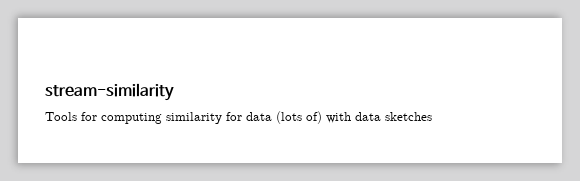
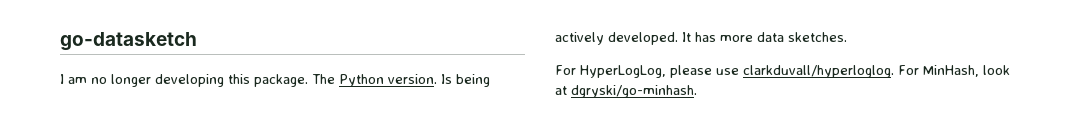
- stream-similarity
- Tools for computing similarity for data (lots of) with data sketches
+ go-datasketch
+ I am no longer developing this package. The Python version. Is being actively developed. It has more data sketches.
+ For HyperLogLog, please use clarkduvall/hyperloglog. For MinHash, look at dgryski/go-minhash.

